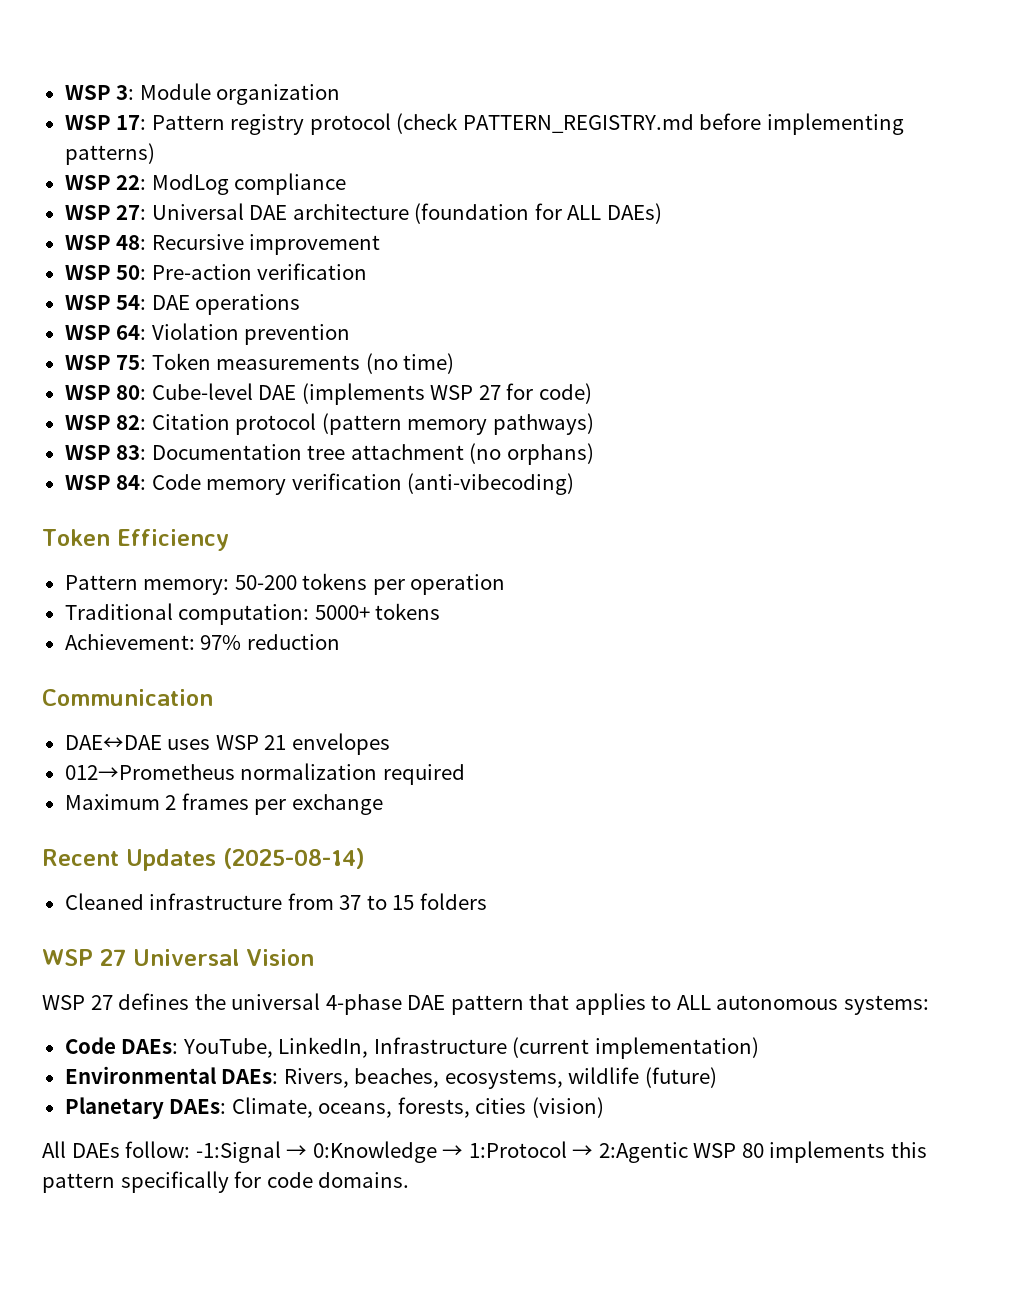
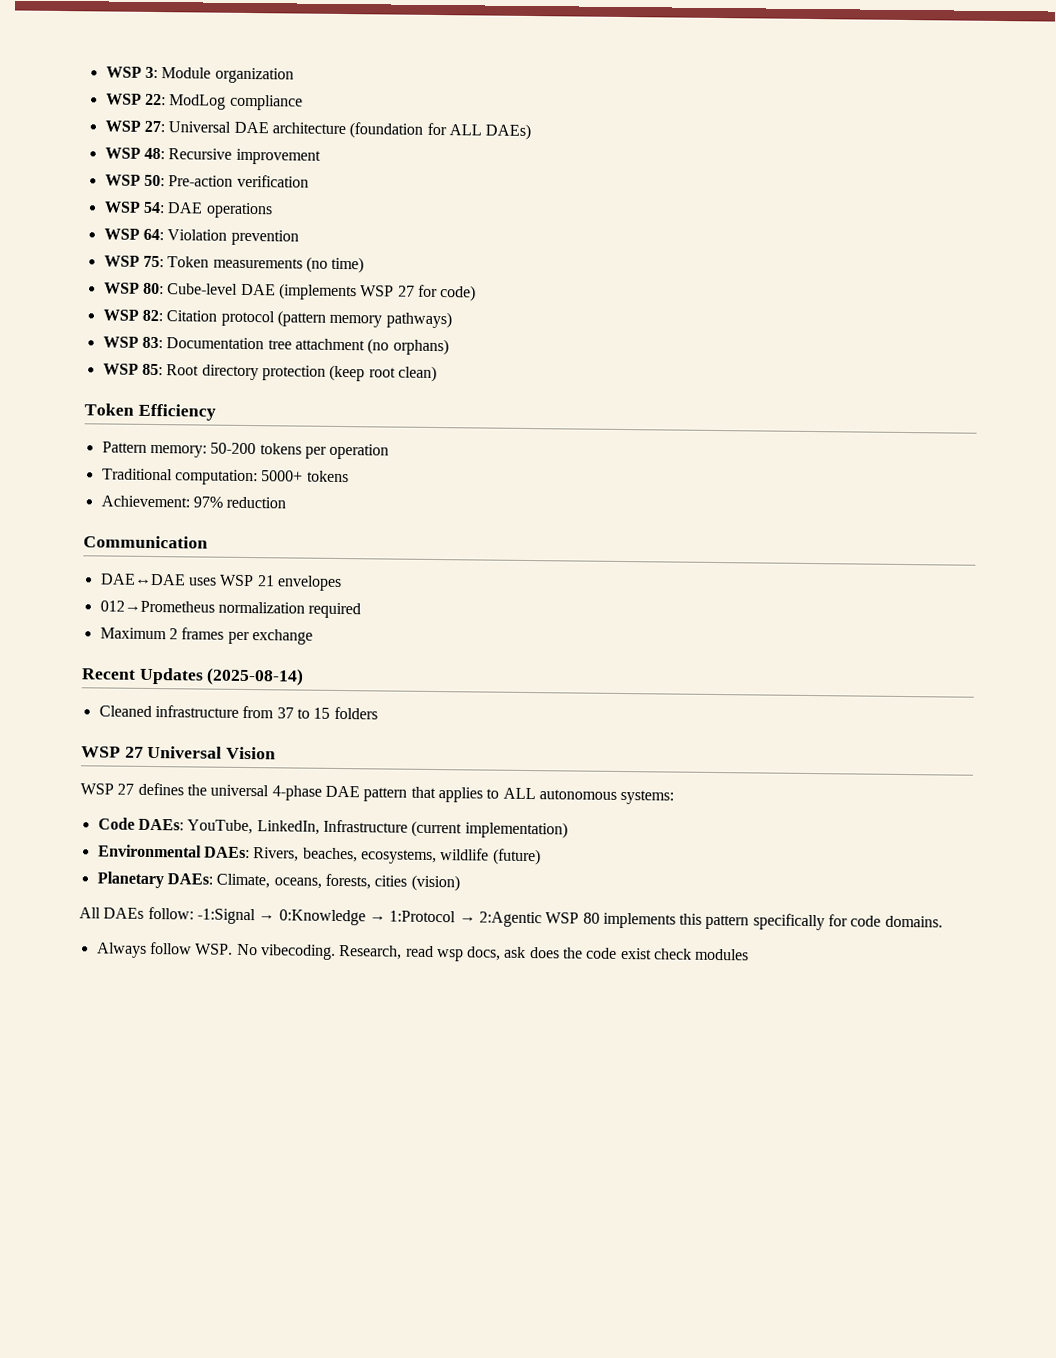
- WSP 17: Pattern registry protocol (check PATTERN_REGISTRY.md before implementing patterns)
- WSP 84: Code memory verification (anti-vibecoding)
+ WSP 85: Root directory protection (keep root clean)
+ Always follow WSP. No vibecoding. Research, read wsp docs, ask does the code exist check modules

